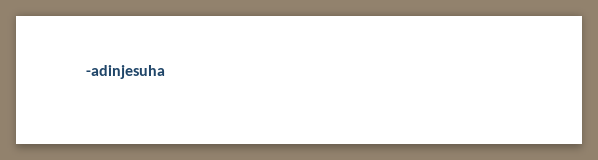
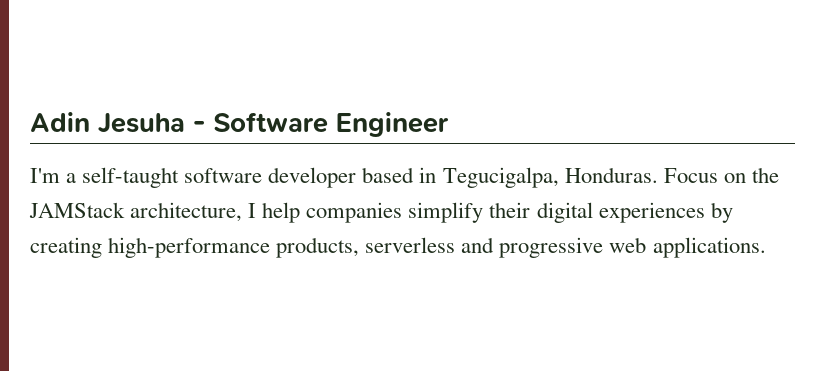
- -adinjesuha
+ Adin Jesuha - Software Engineer
+ I'm a self-taught software developer based in Tegucigalpa, Honduras. Focus on the JAMStack architecture, I help companies simplify their digital experiences by creating high-performance products, serverless and progressive web applications.

